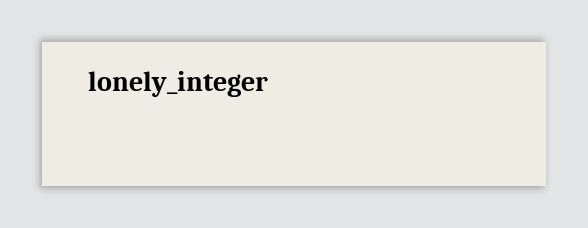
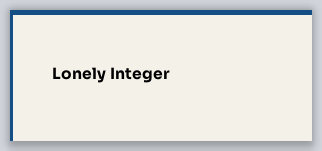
- lonely_integer
+ Lonely Integer

